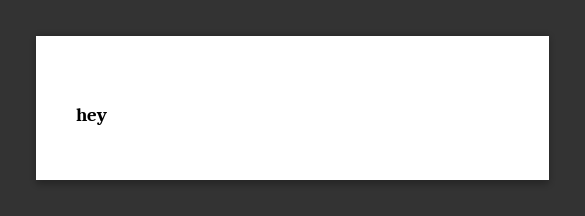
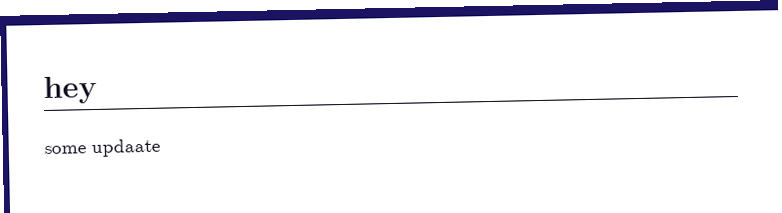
+ some updaate

